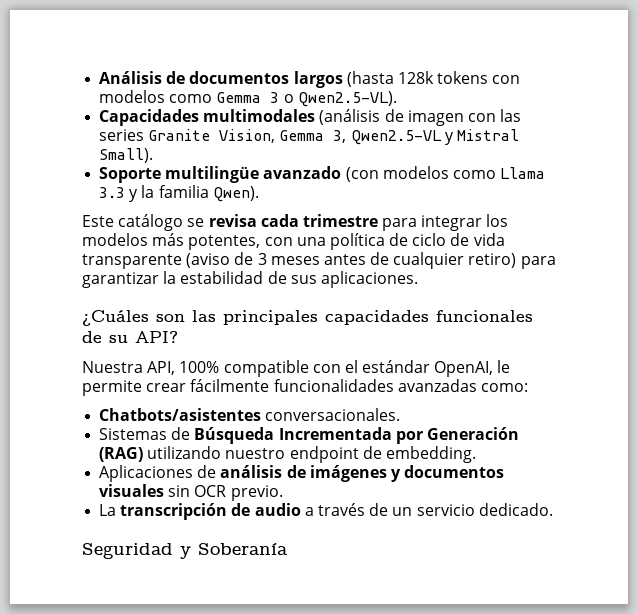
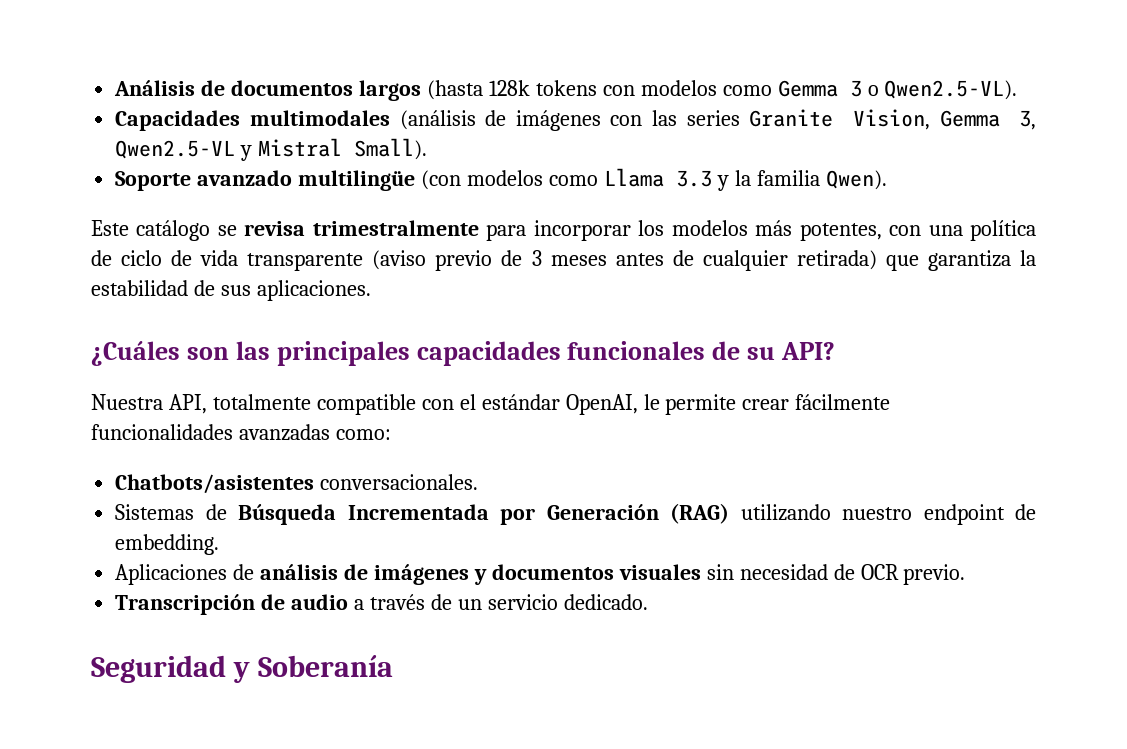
- Capacidades multimodales (análisis de imagen con las series Granite Vision, Gemma 3, Qwen2.5-VL y Mistral Small).
+ Capacidades multimodales (análisis de imágenes con las series Granite Vision, Gemma 3, Qwen2.5-VL y Mistral Small).
- Soporte multilingüe avanzado (con modelos como Llama 3.3 y la familia Qwen).
+ Soporte avanzado multilingüe (con modelos como Llama 3.3 y la familia Qwen).
- Este catálogo se revisa cada trimestre para integrar los modelos más potentes, con una política de ciclo de vida transparente (aviso de 3 meses antes de cualquier retiro) para garantizar la estabilidad de sus aplicaciones.
+ Este catálogo se revisa trimestralmente para incorporar los modelos más potentes, con una política de ciclo de vida transparente (aviso previo de 3 meses antes de cualquier retirada) que garantiza la estabilidad de sus aplicaciones.
- Nuestra API, 100% compatible con el estándar OpenAI, le permite crear fácilmente funcionalidades avanzadas como:
+ Nuestra API, totalmente compatible con el estándar OpenAI, le permite crear fácilmente funcionalidades avanzadas como:
- Aplicaciones de análisis de imágenes y documentos visuales sin OCR previo.
+ Aplicaciones de análisis de imágenes y documentos visuales sin necesidad de OCR previo.
- La transcripción de audio a través de un servicio dedicado.
+ Transcripción de audio a través de un servicio dedicado.

